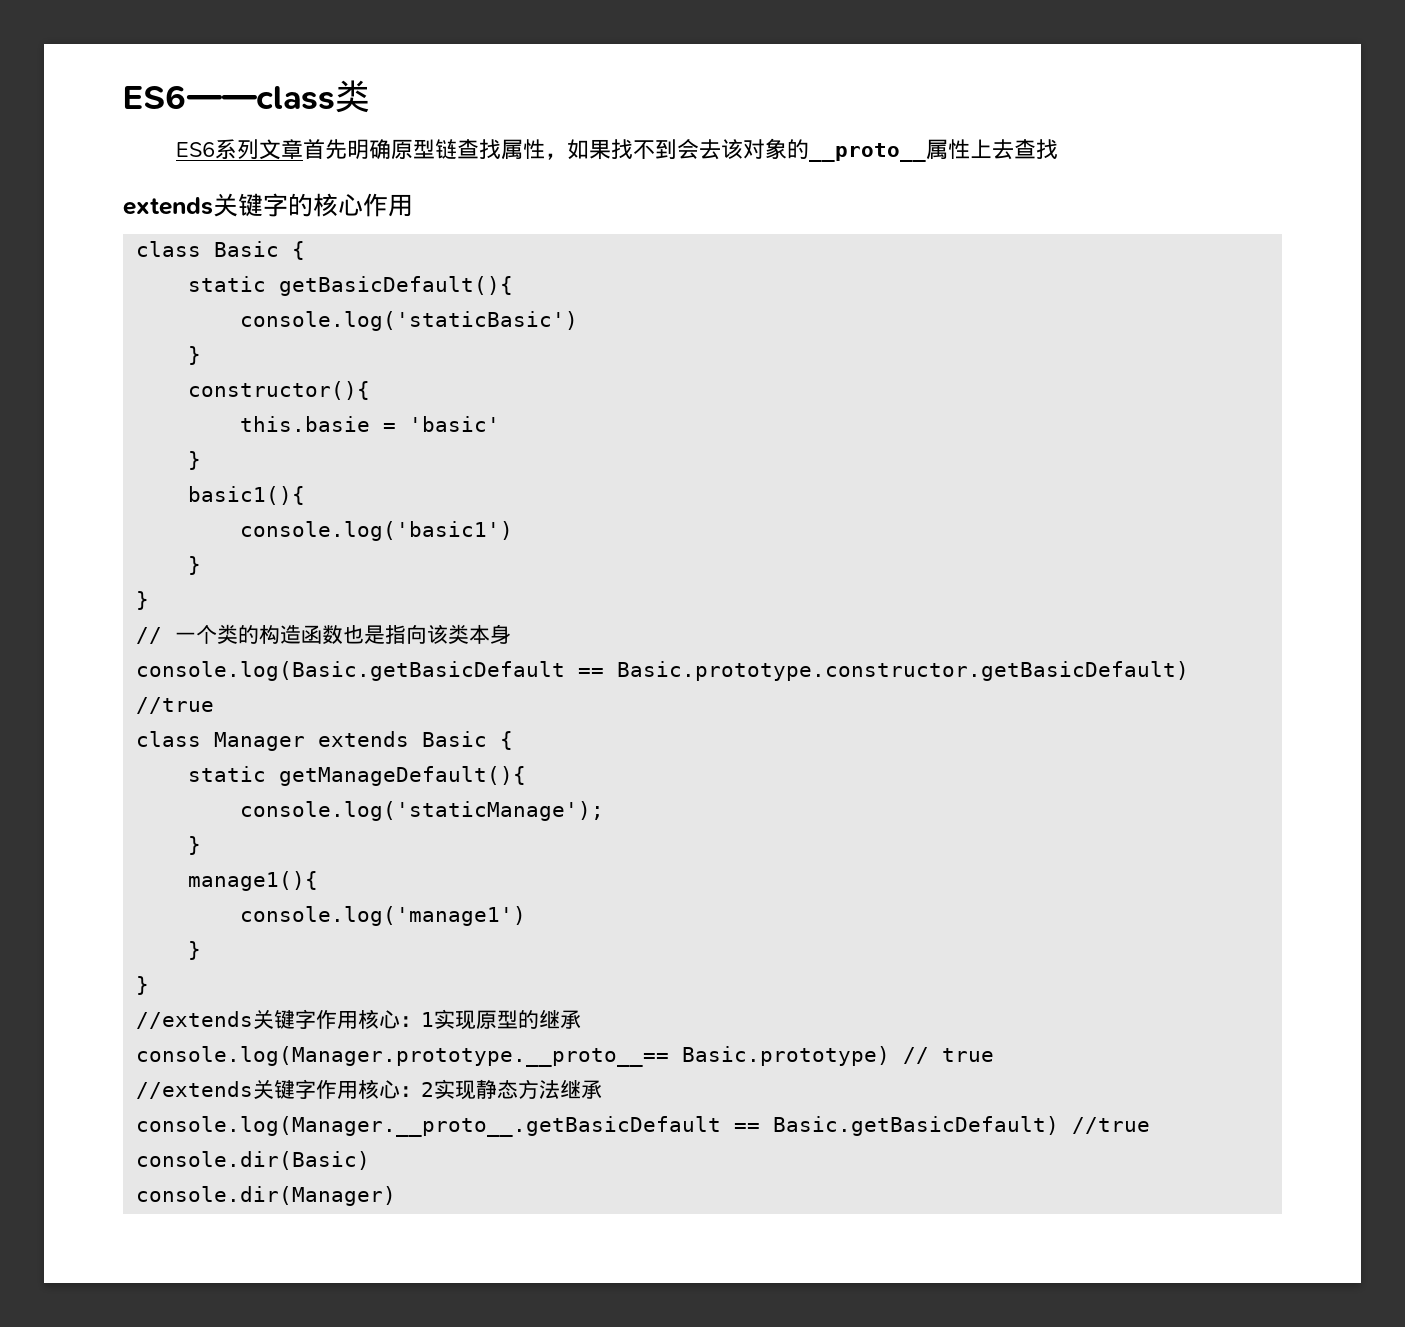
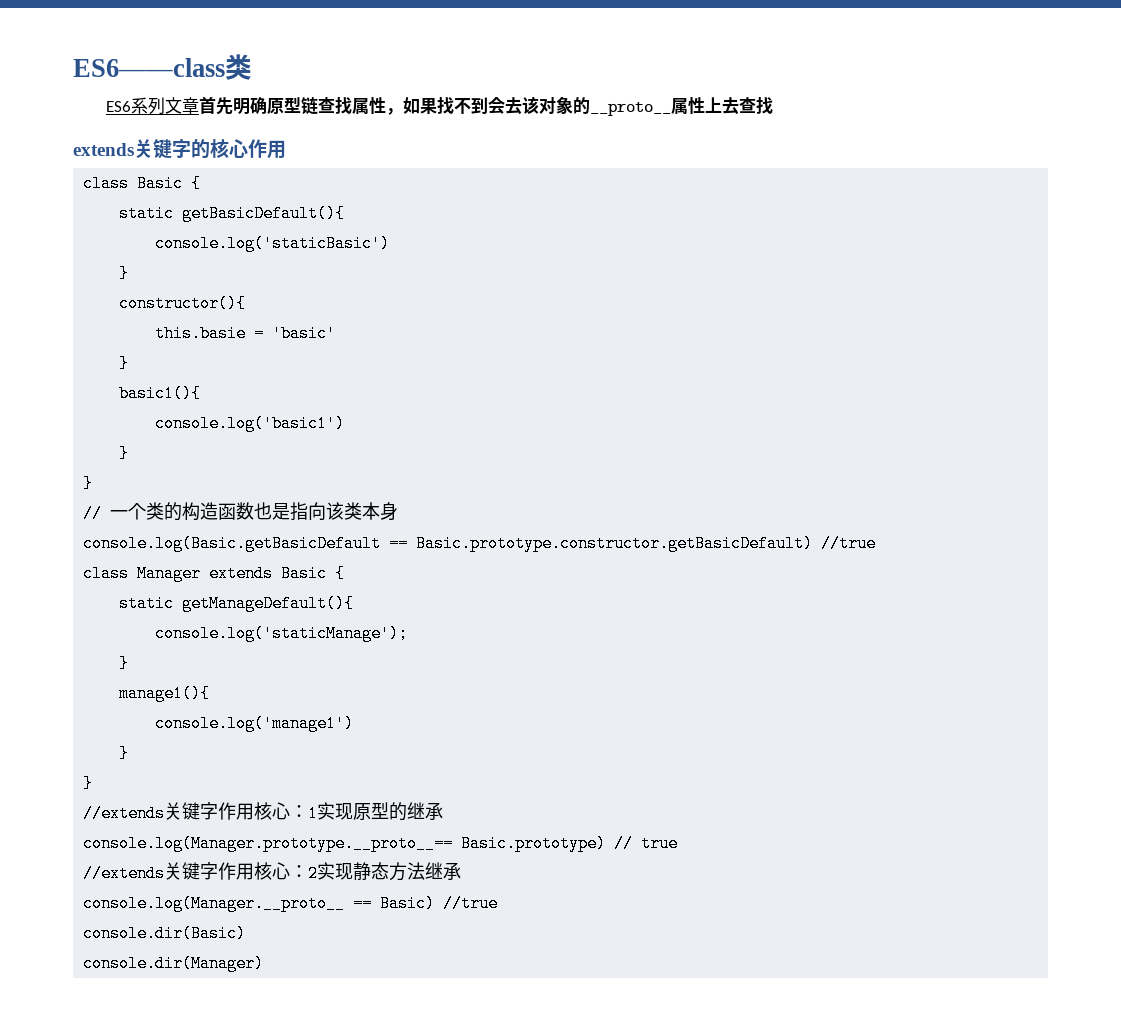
- console.log(Manager.__proto__.getBasicDefault == Basic.getBasicDefault) //true
+ console.log(Manager.__proto__ == Basic) //true

